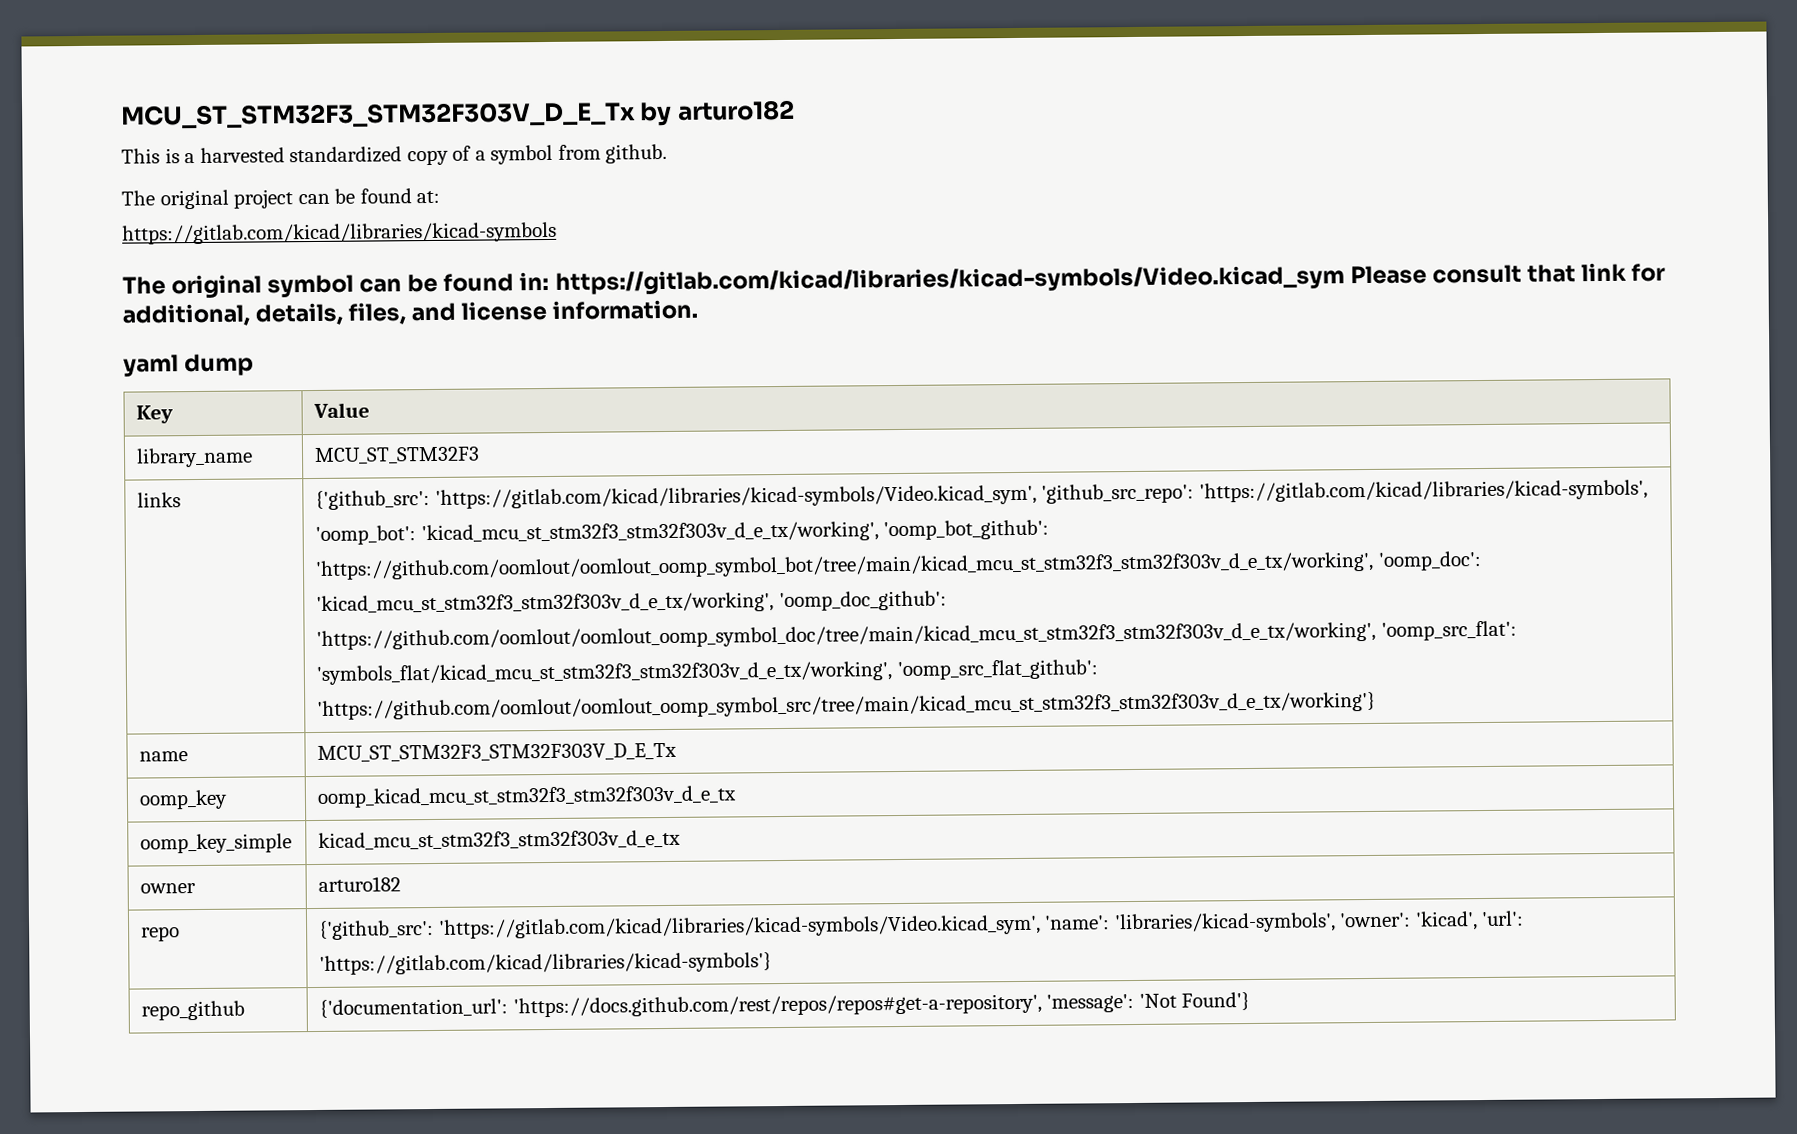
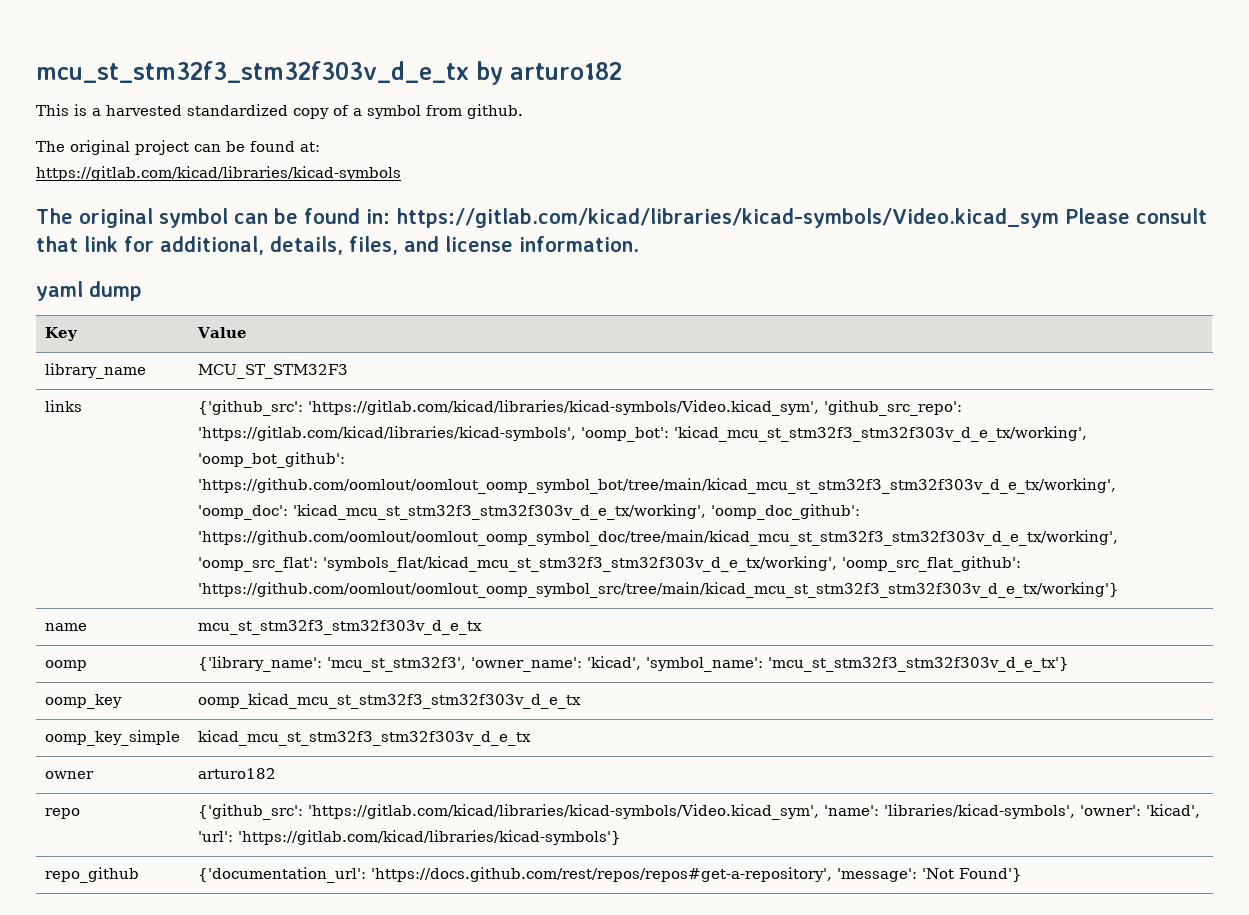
- MCU_ST_STM32F3_STM32F303V_D_E_Tx by arturo182
+ mcu_st_stm32f3_stm32f303v_d_e_tx by arturo182
- name | MCU_ST_STM32F3_STM32F303V_D_E_Tx
+ name | mcu_st_stm32f3_stm32f303v_d_e_tx
+ oomp | {'library_name': 'mcu_st_stm32f3', 'owner_name': 'kicad', 'symbol_name': 'mcu_st_stm32f3_stm32f303v_d_e_tx'}

